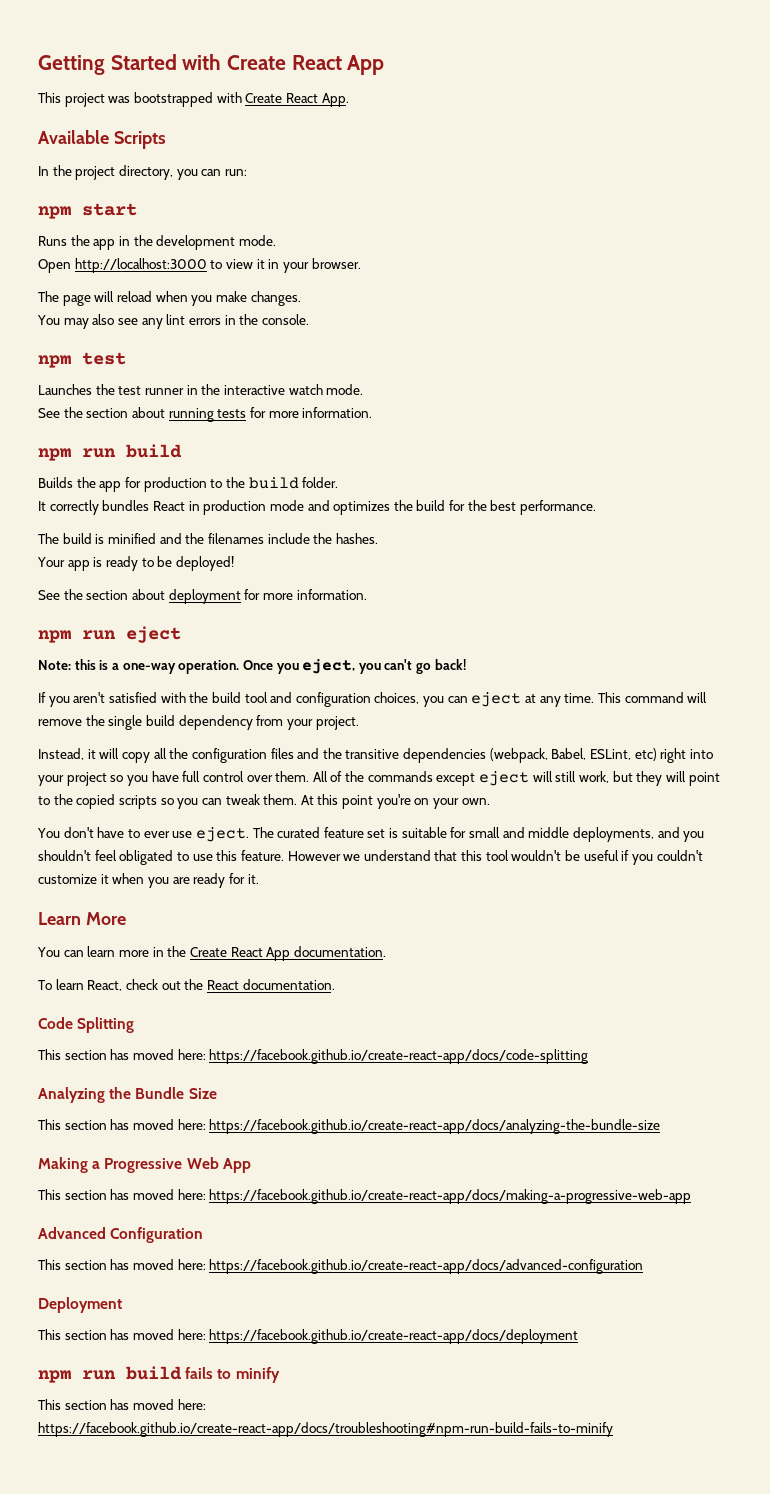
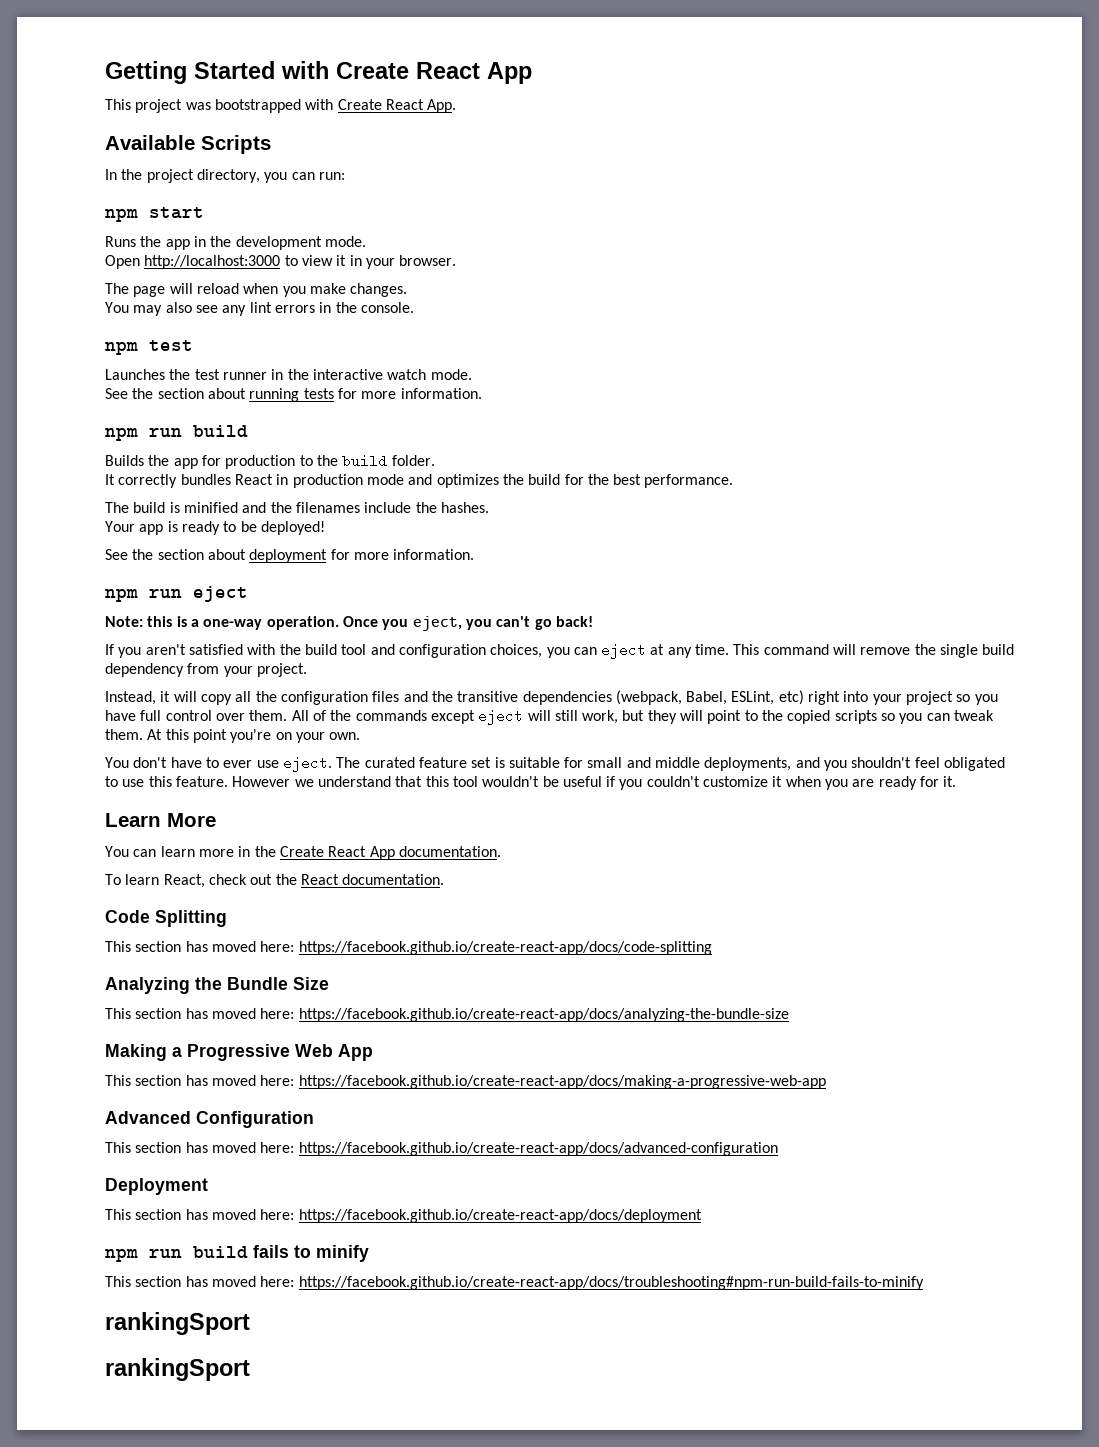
  This section has moved here: https://facebook.github.io/create-react-app/docs/troubleshooting#npm-run-build-fails-to-minify
+ rankingSport
+ rankingSport

